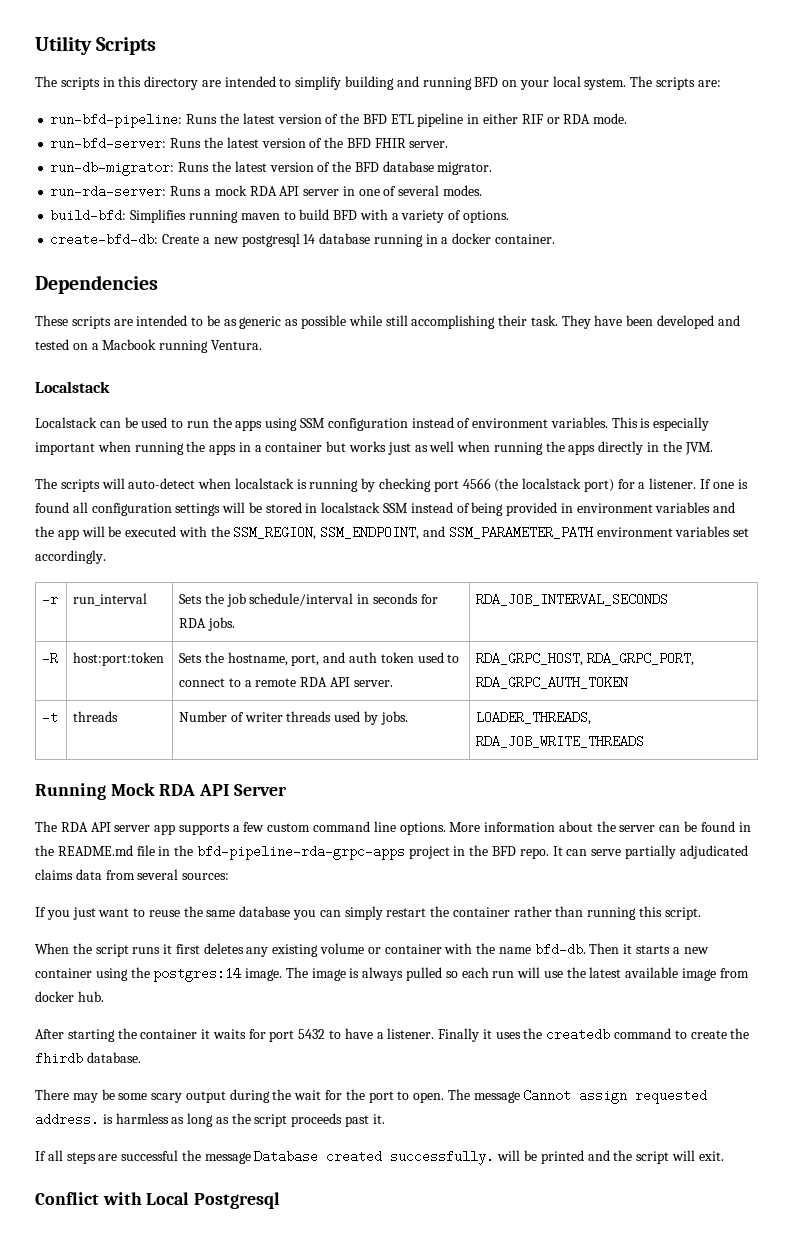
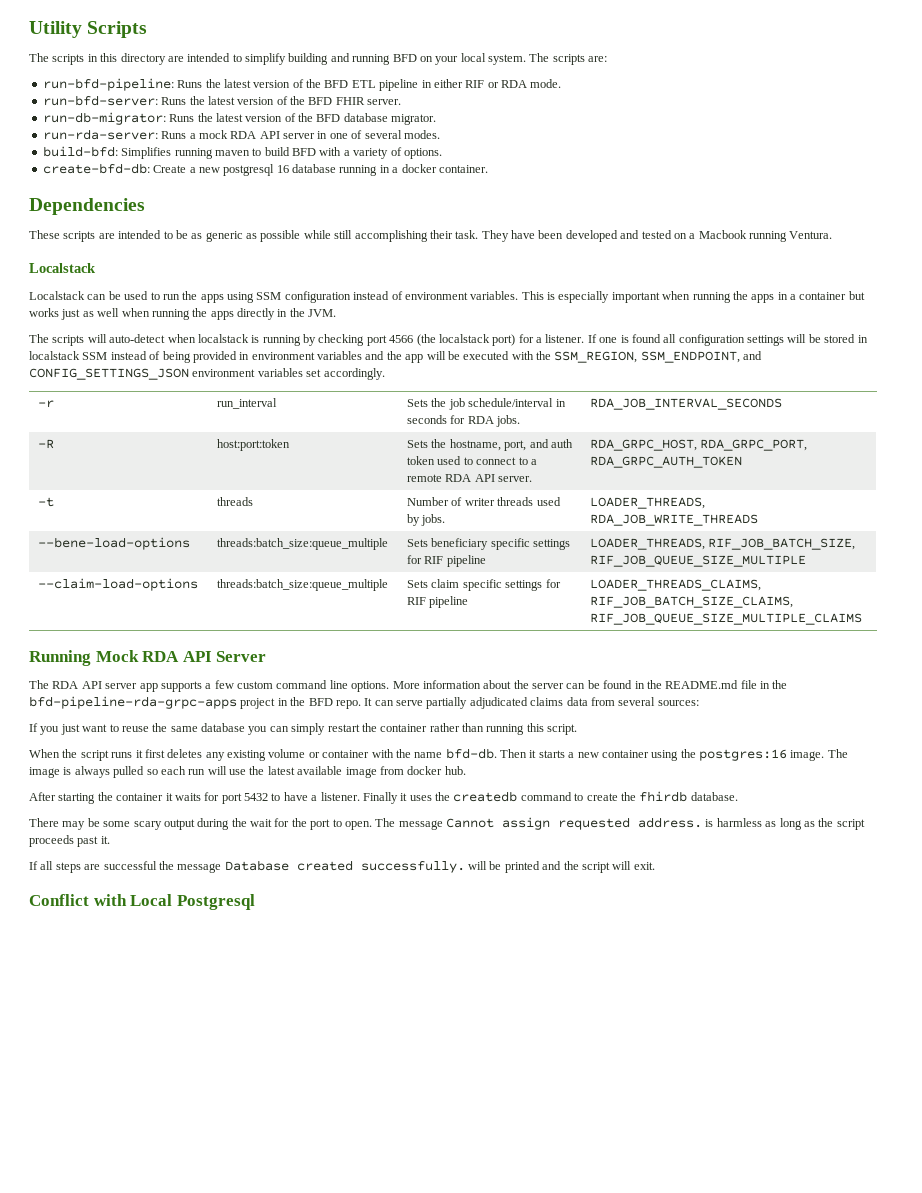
- create-bfd-db: Create a new postgresql 14 database running in a docker container.
+ create-bfd-db: Create a new postgresql 16 database running in a docker container.
- If one is found all configuration settings will be stored in localstack SSM instead of being provided in environment variables and the app will be executed with the SSM_REGION, SSM_ENDPOINT, and SSM_PARAMETER_PATH environment variables set accordingly.
+ If one is found all configuration settings will be stored in localstack SSM instead of being provided in environment variables and the app will be executed with the SSM_REGION, SSM_ENDPOINT, and CONFIG_SETTINGS_JSON environment variables set accordingly.
+ --bene-load-options | threads:batch_size:queue_multiple | Sets beneficiary specific settings for RIF pipeline | LOADER_THREADS, RIF_JOB_BATCH_SIZE, RIF_JOB_QUEUE_SIZE_MULTIPLE
+ --claim-load-options | threads:batch_size:queue_multiple | Sets claim specific settings for RIF pipeline | LOADER_THREADS_CLAIMS, RIF_JOB_BATCH_SIZE_CLAIMS, RIF_JOB_QUEUE_SIZE_MULTIPLE_CLAIMS
- Then it starts a new container using the postgres:14 image.
+ Then it starts a new container using the postgres:16 image.

